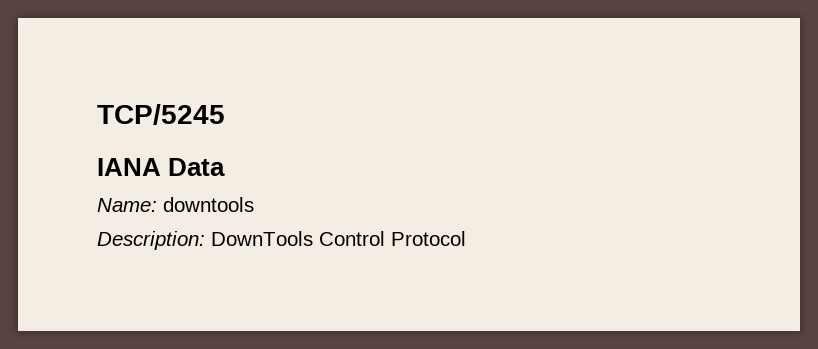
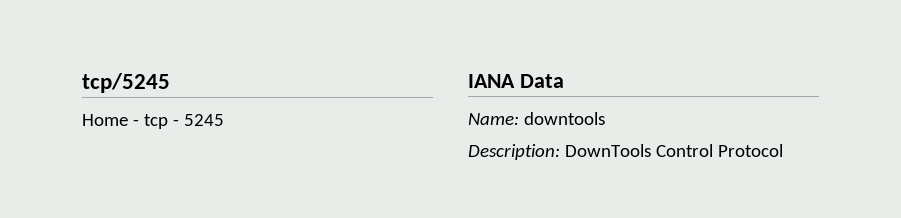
- TCP/5245
+ tcp/5245
+ Home - tcp - 5245

